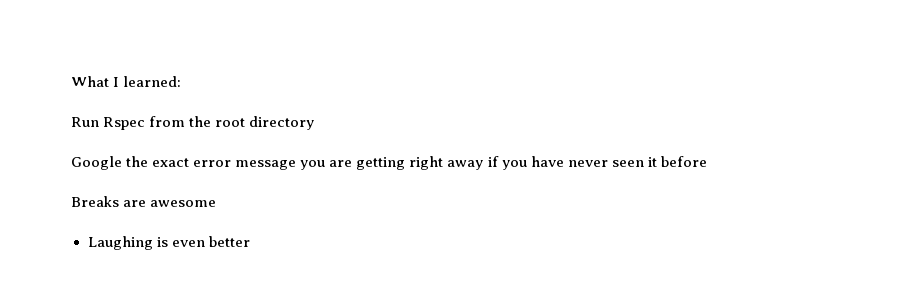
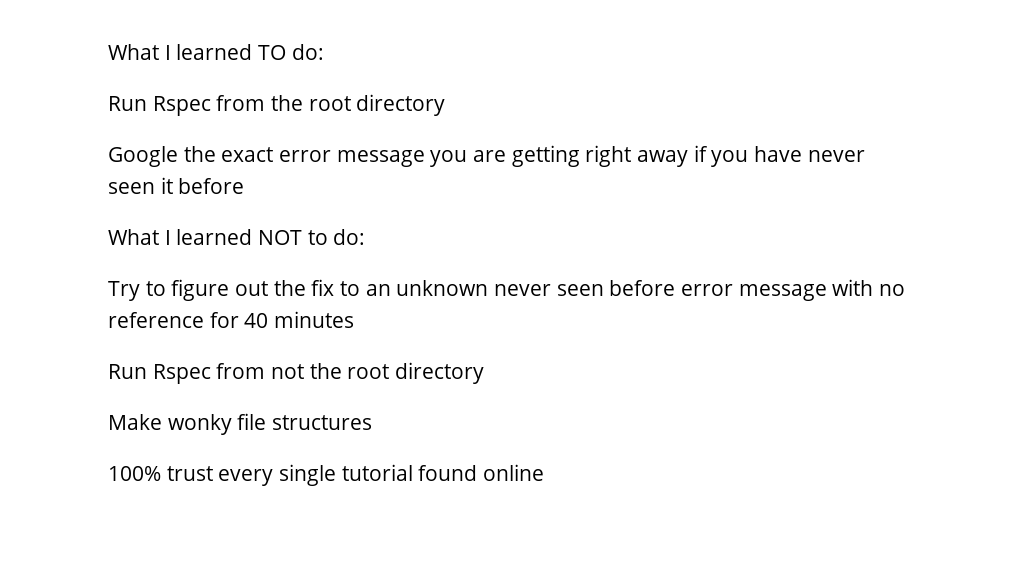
- What I learned:
+ What I learned TO do:
- Breaks are awesome
- Laughing is even better
+ What I learned NOT to do:
+ Try to figure out the fix to an unknown never seen before error message with no reference for 40 minutes
+ Run Rspec from not the root directory
+ Make wonky file structures
+ 100% trust every single tutorial found online

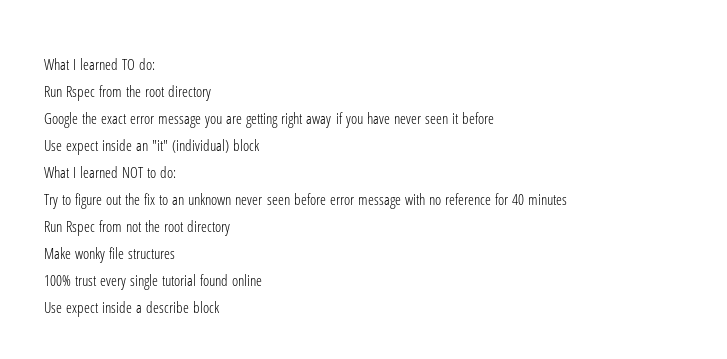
+ Use expect inside an "it" (individual) block
+ Use expect inside a describe block

